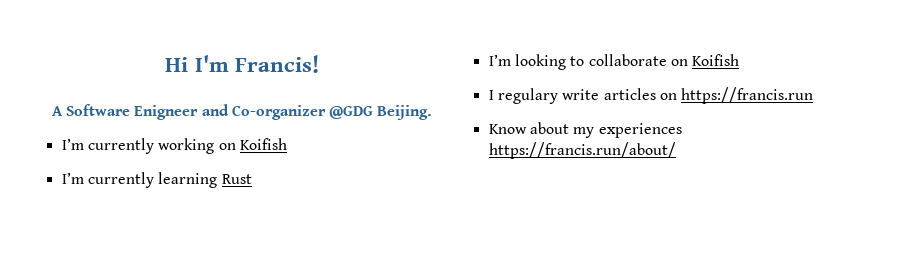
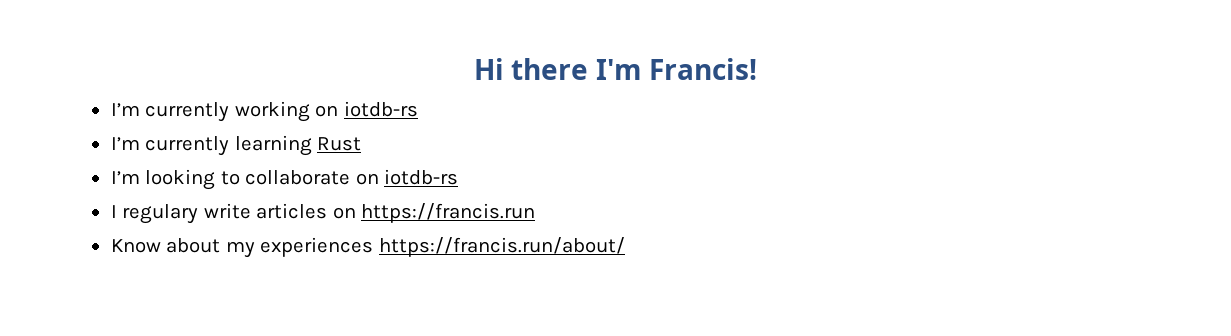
- Hi I'm Francis!
+ Hi there I'm Francis!
- A Software Enigneer and Co-organizer @GDG Beijing.
- I’m currently working on Koifish
+ I’m currently working on iotdb-rs
- I’m looking to collaborate on Koifish
+ I’m looking to collaborate on iotdb-rs

